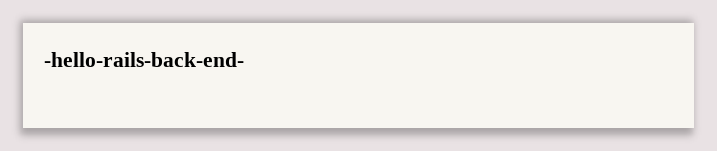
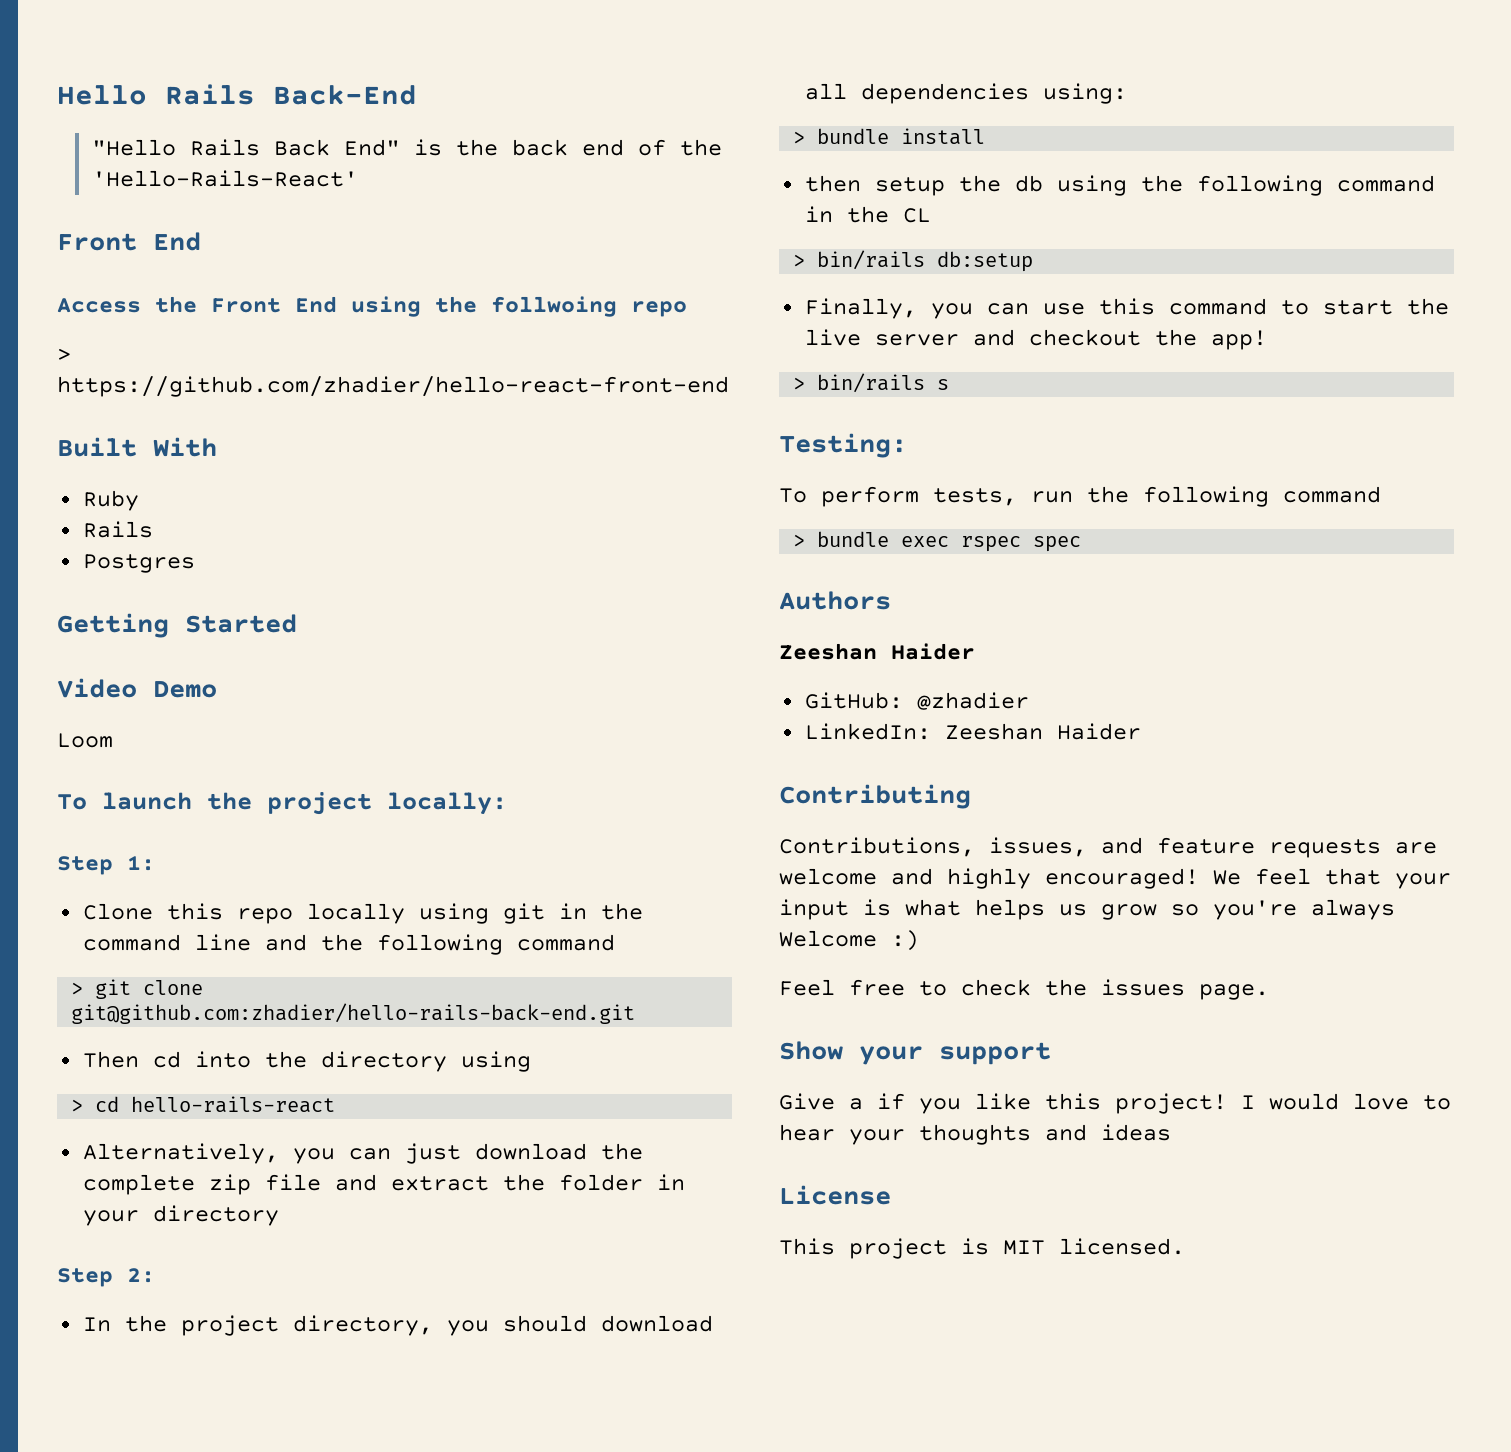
- -hello-rails-back-end-
+ Hello Rails Back-End
+ "Hello Rails Back End" is the back end of the 'Hello-Rails-React'
+ Front End
+ Access the Front End using the follwoing repo
+ > https://github.com/zhadier/hello-react-front-end
+ Built With
+ Ruby
+ Rails
+ Postgres
+ Getting Started
+ Video Demo
+ Loom
+ To launch the project locally:
+ Step 1:
+ Clone this repo locally using git in the command line and the following command
+ > git clone git@github.com:zhadier/hello-rails-back-end.git
+ Then cd into the directory using
+ > cd hello-rails-react
+ Alternatively, you can just download the complete zip file and extract the folder in your directory
+ Step 2:
+ In the project directory, you should download all dependencies using:
+ > bundle install
+ then setup the db using the following command in the CL
+ > bin/rails db:setup
+ Finally, you can use this command to start the live server and checkout the app!
+ > bin/rails s
+ Testing:
+ To perform tests, run the following command
+ > bundle exec rspec spec
+ Authors
+ Zeeshan Haider
+ GitHub: @zhadier
+ LinkedIn: Zeeshan Haider
+ Contributing
+ Contributions, issues, and feature requests are welcome and highly encouraged! We feel that your input is what helps us grow so you're always Welcome :)
+ Feel free to check the issues page.
+ Show your support
+ Give a if you like this project! I would love to hear your thoughts and ideas
+ License
+ This project is MIT licensed.

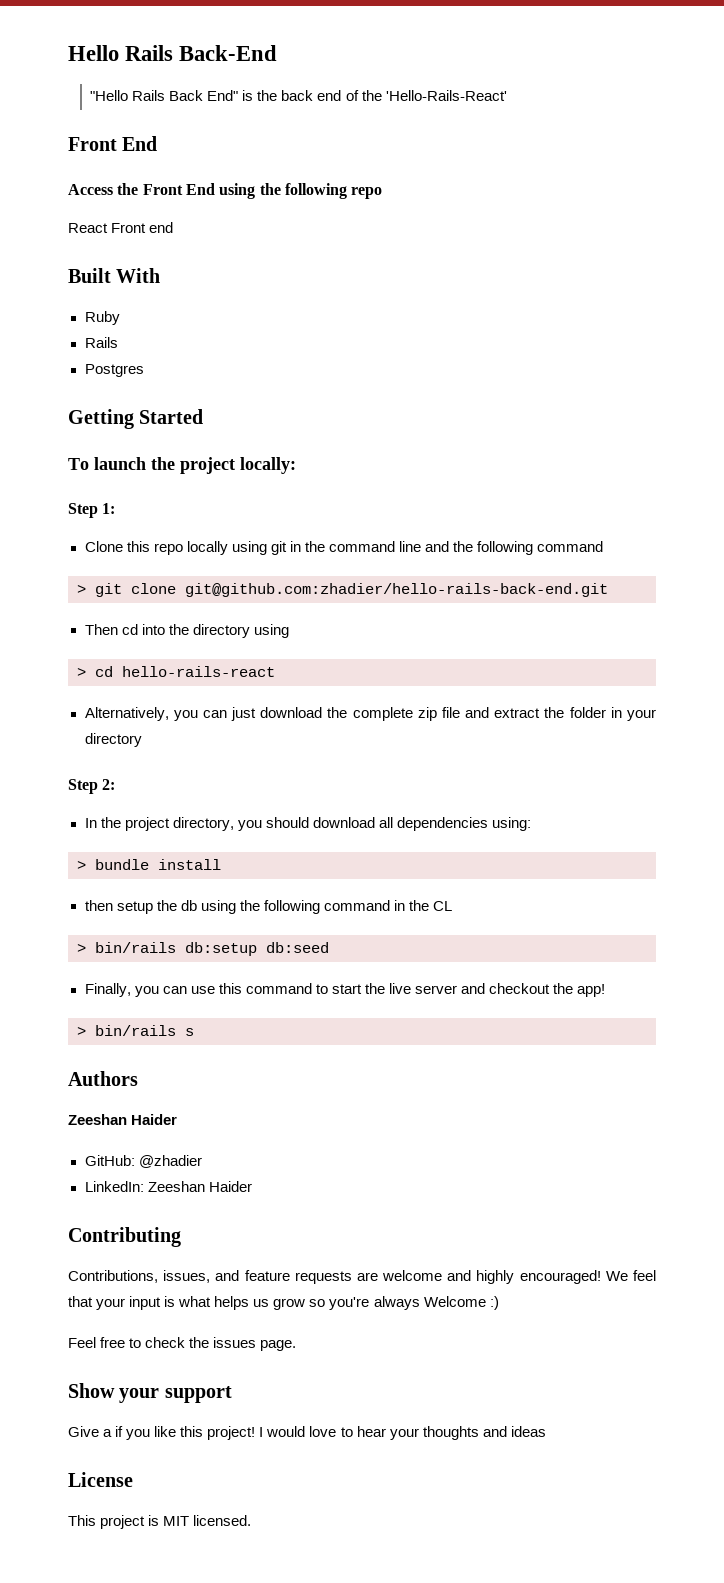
- Access the Front End using the follwoing repo
+ Access the Front End using the following repo
- > https://github.com/zhadier/hello-react-front-end
+ React Front end
- Video Demo
- Loom
- > bin/rails db:setup
+ > bin/rails db:setup db:seed
- Testing:
- To perform tests, run the following command
- > bundle exec rspec spec

